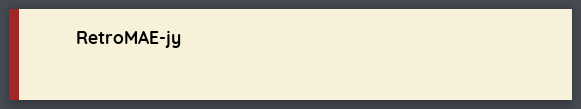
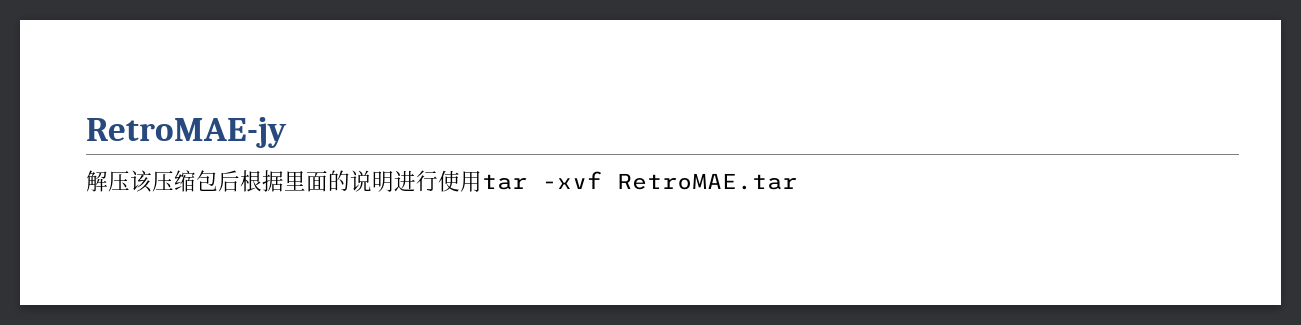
+ 解压该压缩包后根据里面的说明进行使用tar -xvf RetroMAE.tar

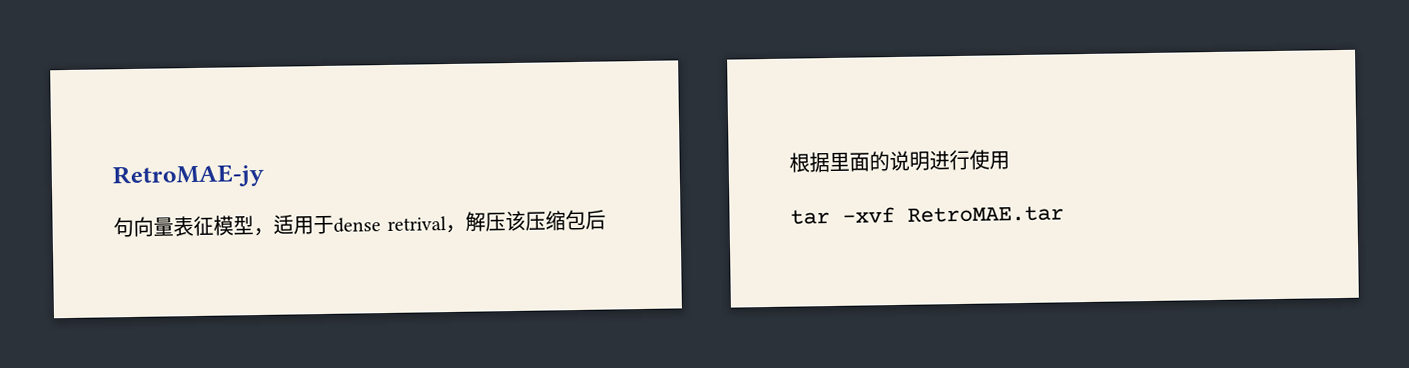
- 解压该压缩包后根据里面的说明进行使用tar -xvf RetroMAE.tar
+ 句向量表征模型，适用于dense retrival，解压该压缩包后根据里面的说明进行使用
+ tar -xvf RetroMAE.tar

